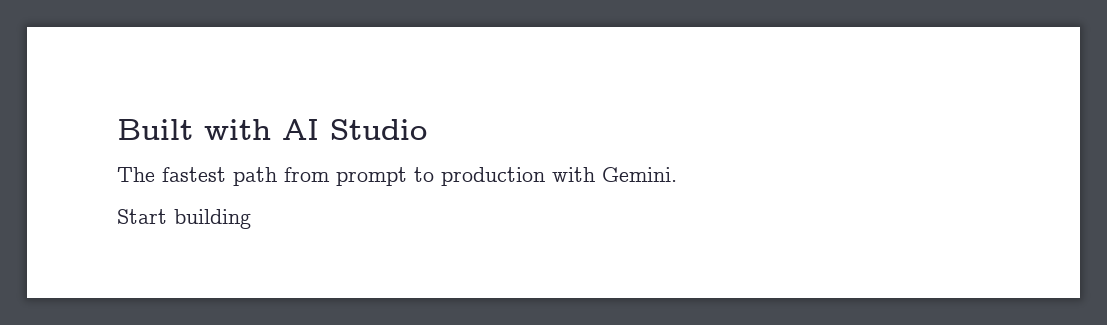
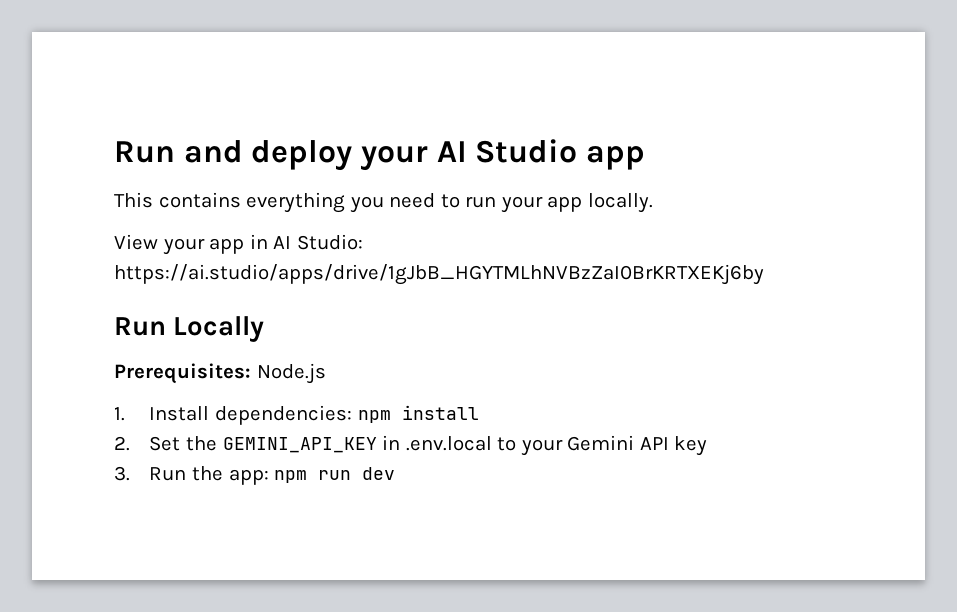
- Built with AI Studio
- The fastest path from prompt to production with Gemini.
- Start building
+ Run and deploy your AI Studio app
+ This contains everything you need to run your app locally.
+ View your app in AI Studio: https://ai.studio/apps/drive/1gJbB_HGYTMLhNVBzZaI0BrKRTXEKj6by
+ Run Locally
+ Prerequisites: Node.js
+ 1. Install dependencies: npm install
+ 2. Set the GEMINI_API_KEY in .env.local to your Gemini API key
+ 3. Run the app: npm run dev

